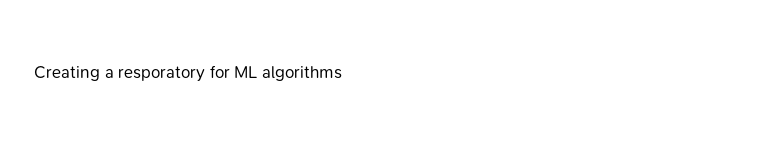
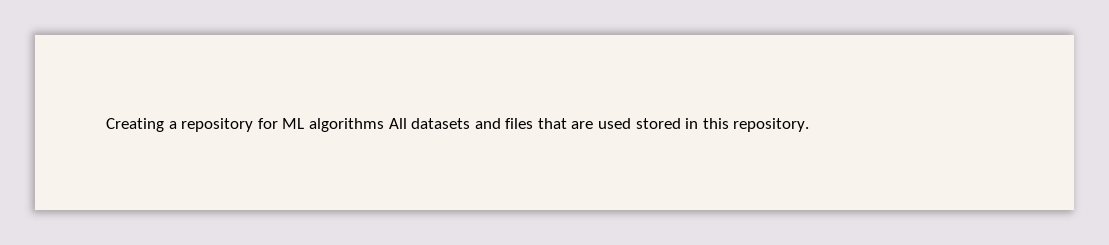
- Creating a resporatory for ML algorithms
+ Creating a repository for ML algorithms All datasets and files that are used stored in this repository.

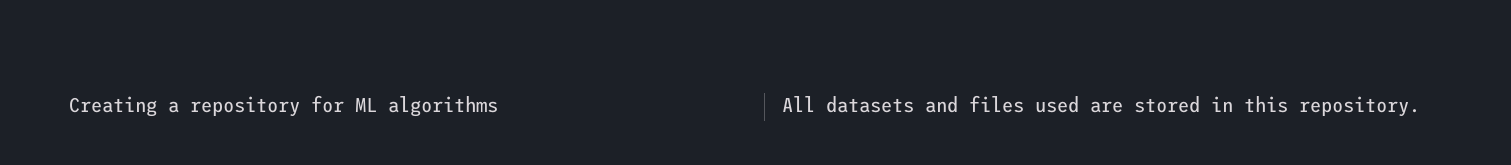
- Creating a repository for ML algorithms All datasets and files that are used stored in this repository.
+ Creating a repository for ML algorithms
+ All datasets and files used are stored in this repository.

